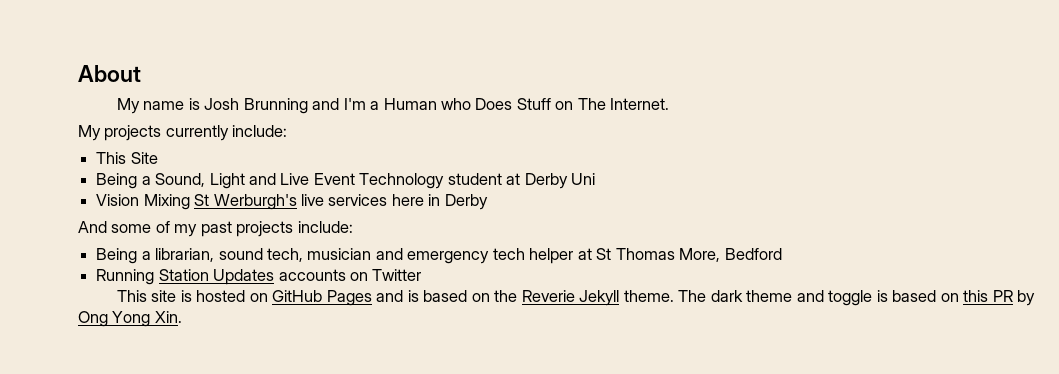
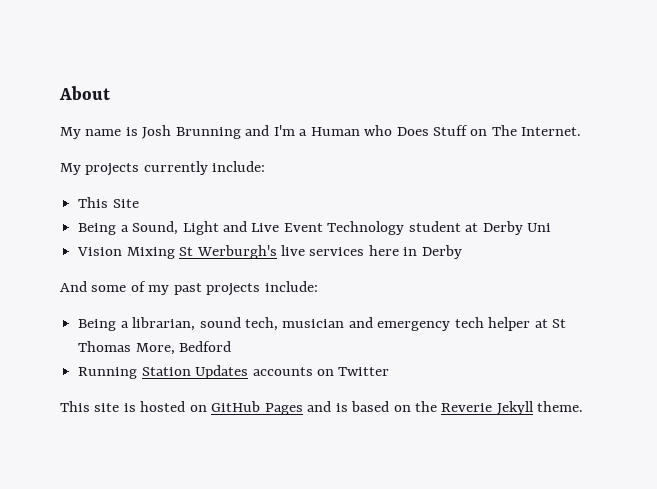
- The dark theme and toggle is based on this PR by Ong Yong Xin.

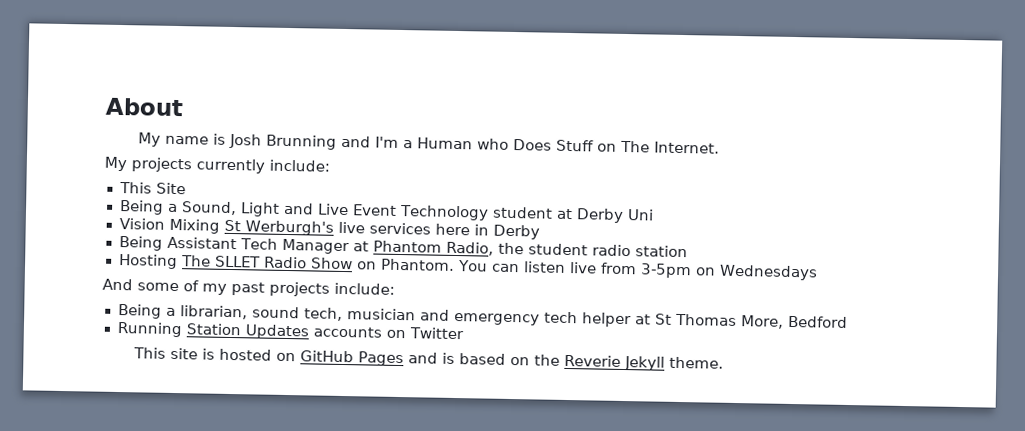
+ Being Assistant Tech Manager at Phantom Radio, the student radio station
+ Hosting The SLLET Radio Show on Phantom. You can listen live from 3-5pm on Wednesdays

